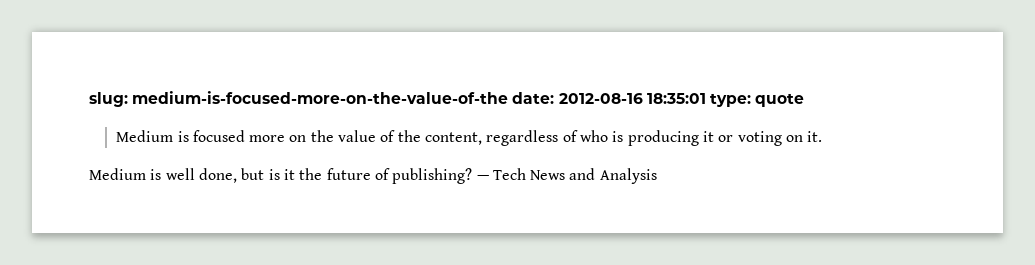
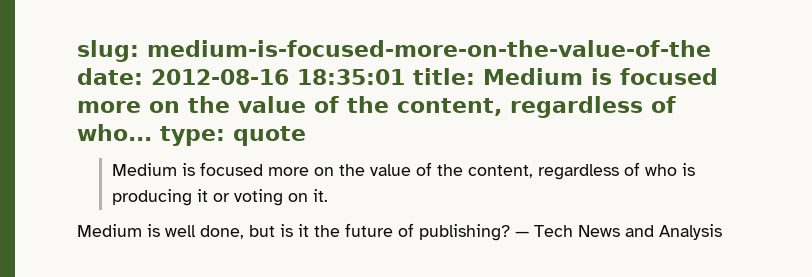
- slug: medium-is-focused-more-on-the-value-of-the date: 2012-08-16 18:35:01 type: quote
+ slug: medium-is-focused-more-on-the-value-of-the date: 2012-08-16 18:35:01 title: Medium is focused more on the value of the content, regardless of who... type: quote

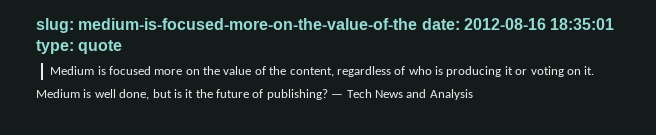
- slug: medium-is-focused-more-on-the-value-of-the date: 2012-08-16 18:35:01 title: Medium is focused more on the value of the content, regardless of who... type: quote
+ slug: medium-is-focused-more-on-the-value-of-the date: 2012-08-16 18:35:01 type: quote

